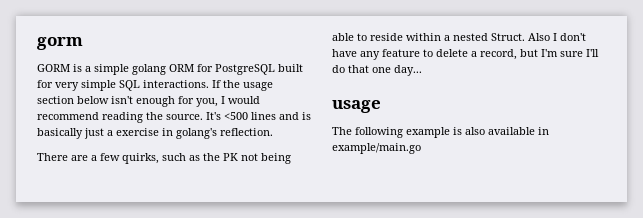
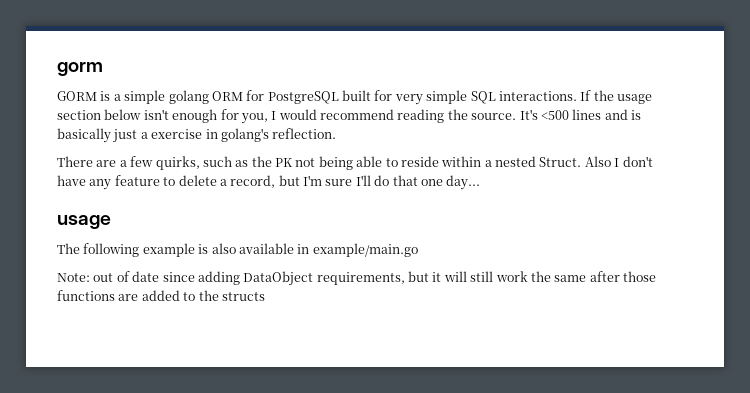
+ Note: out of date since adding DataObject requirements, but it will still work the same after those functions are added to the structs

